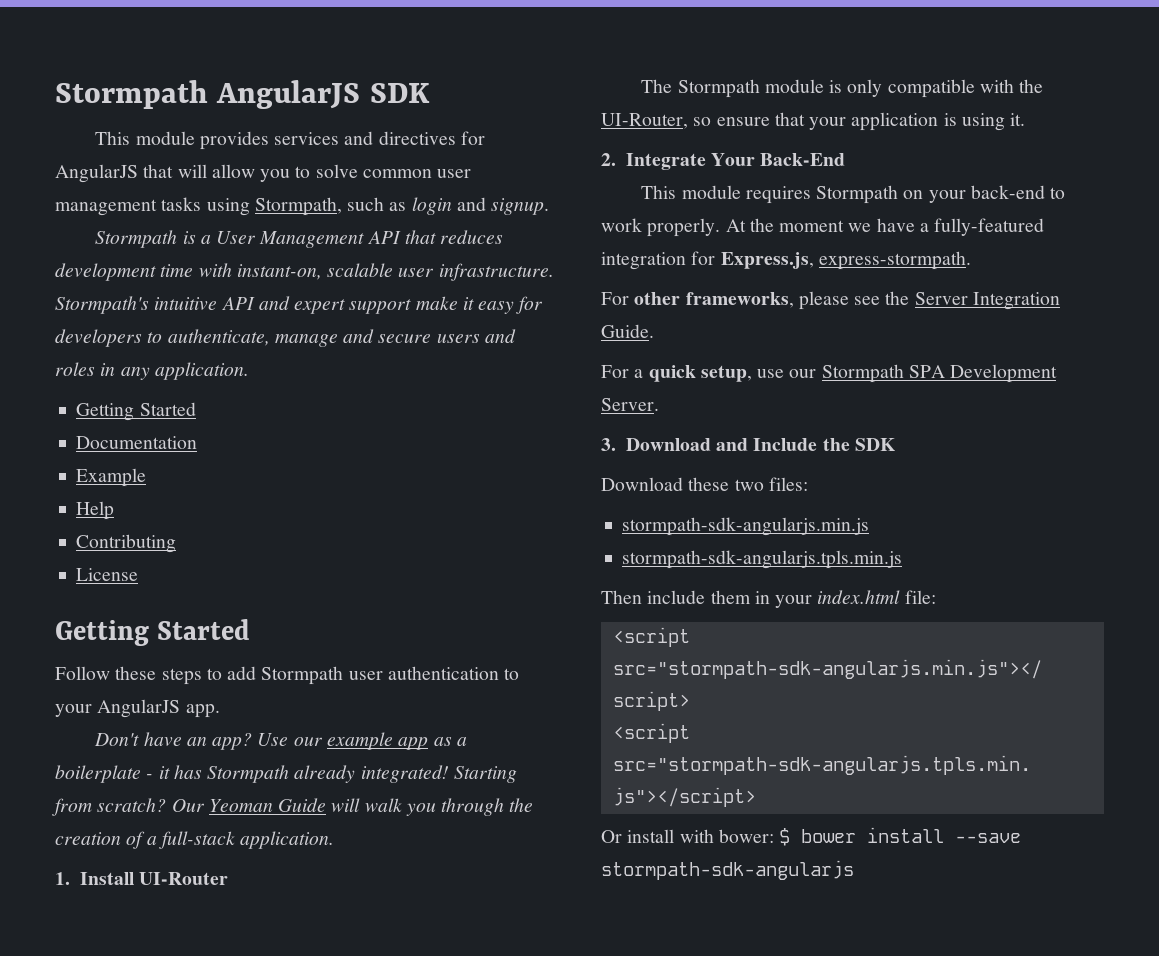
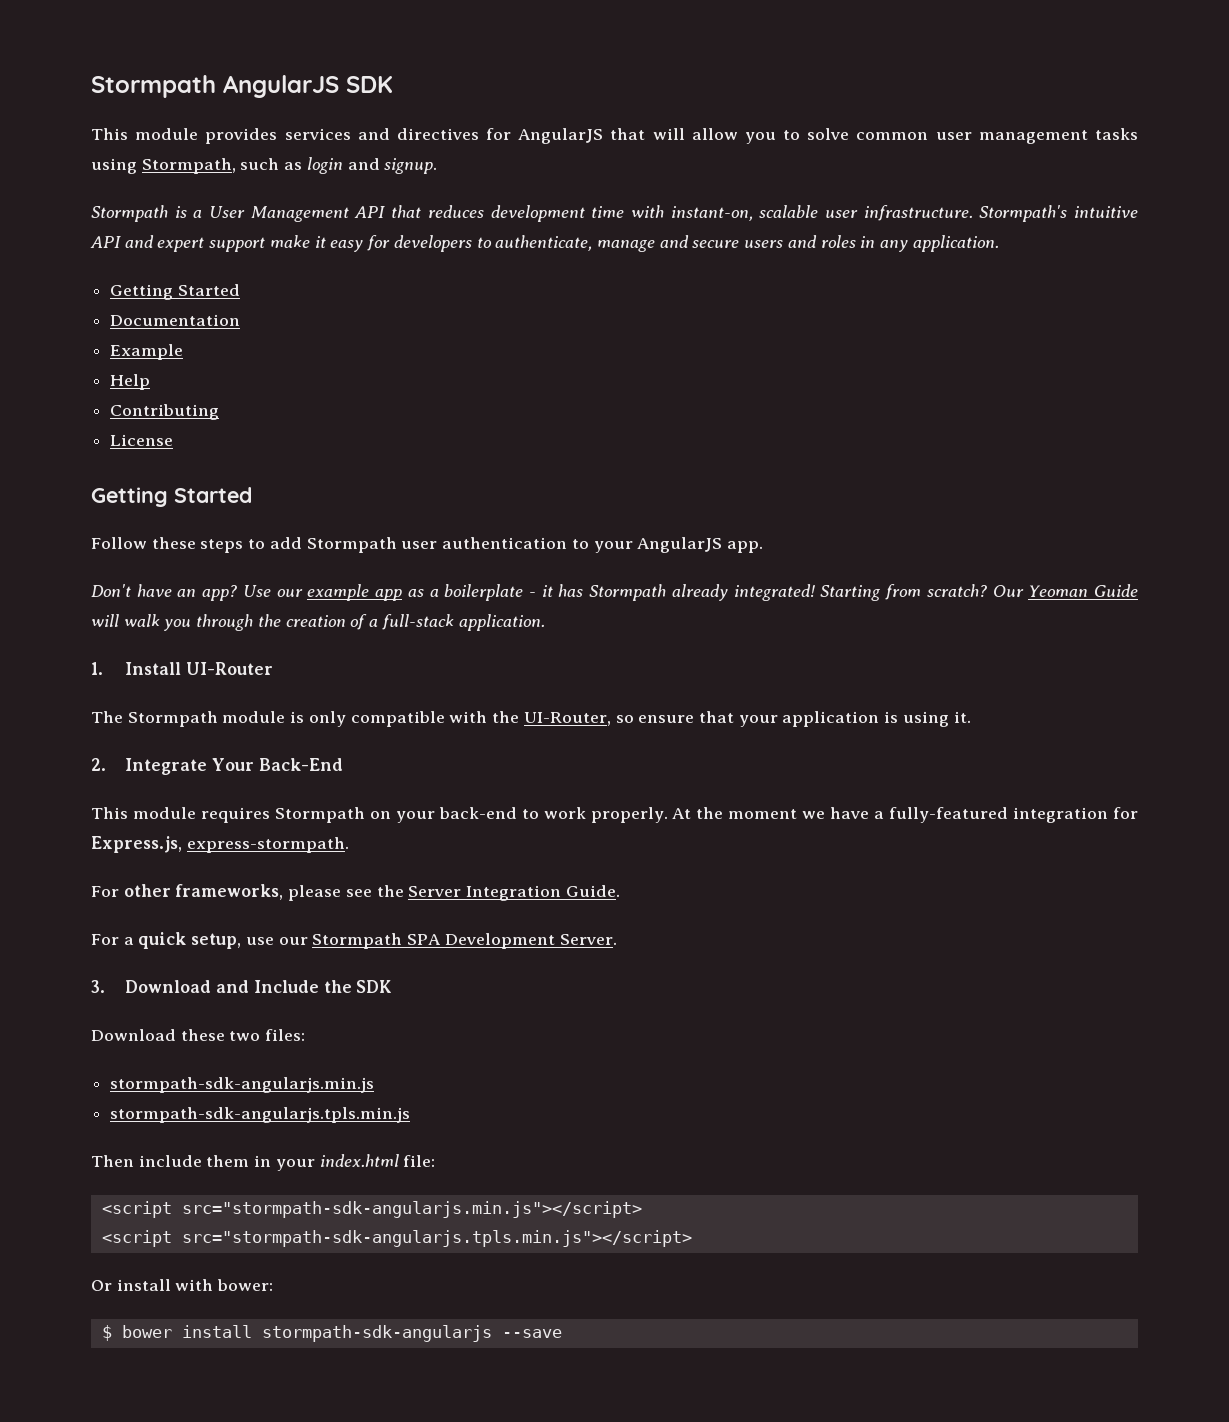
- Or install with bower: $ bower install --save stormpath-sdk-angularjs
+ Or install with bower:
+ $ bower install stormpath-sdk-angularjs --save

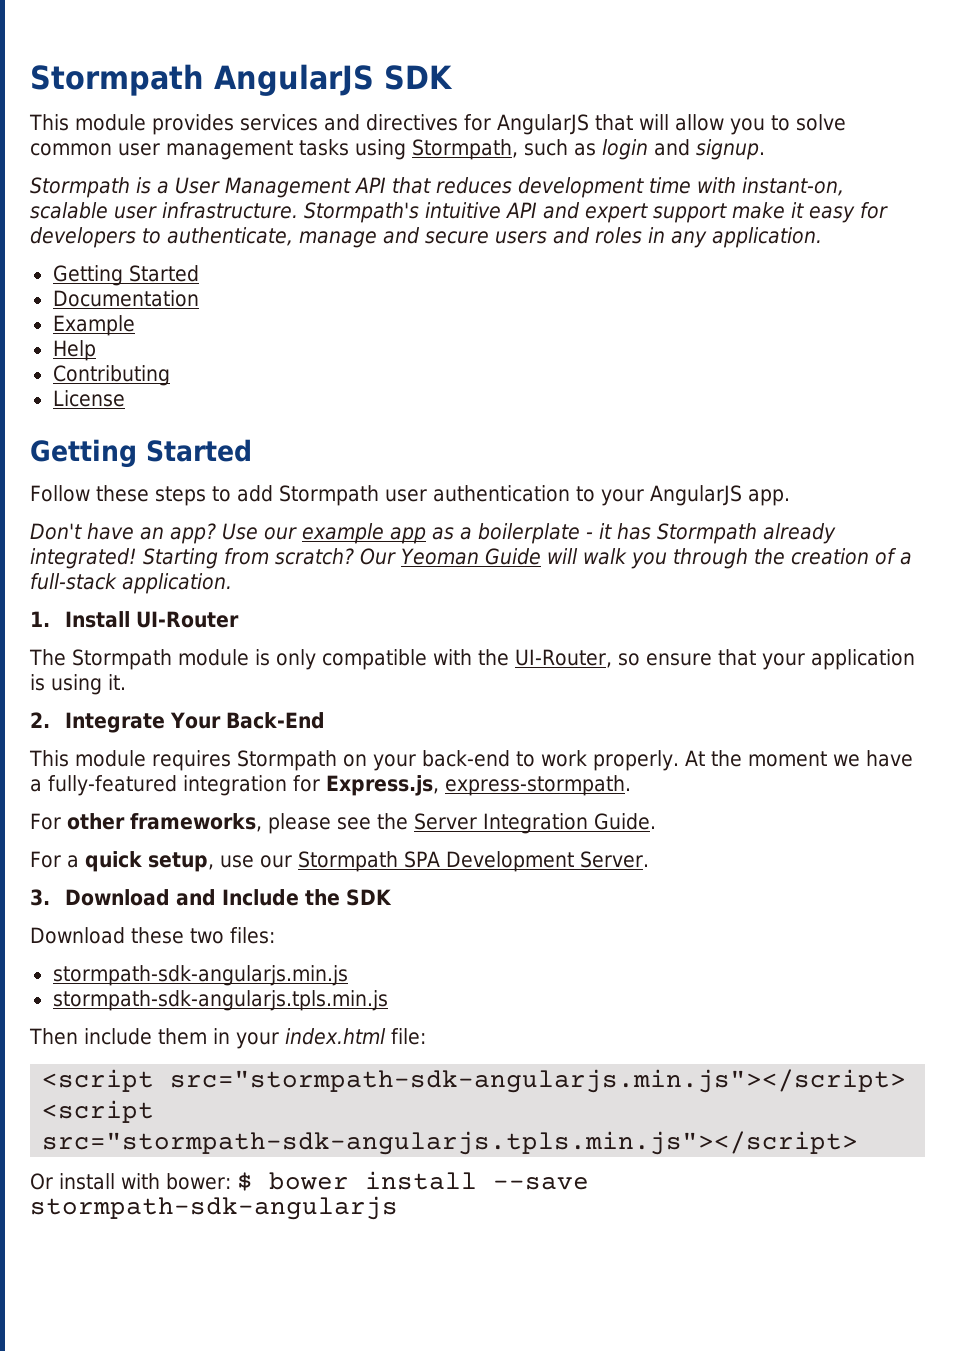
- Or install with bower:
- $ bower install stormpath-sdk-angularjs --save
+ Or install with bower: $ bower install --save stormpath-sdk-angularjs

